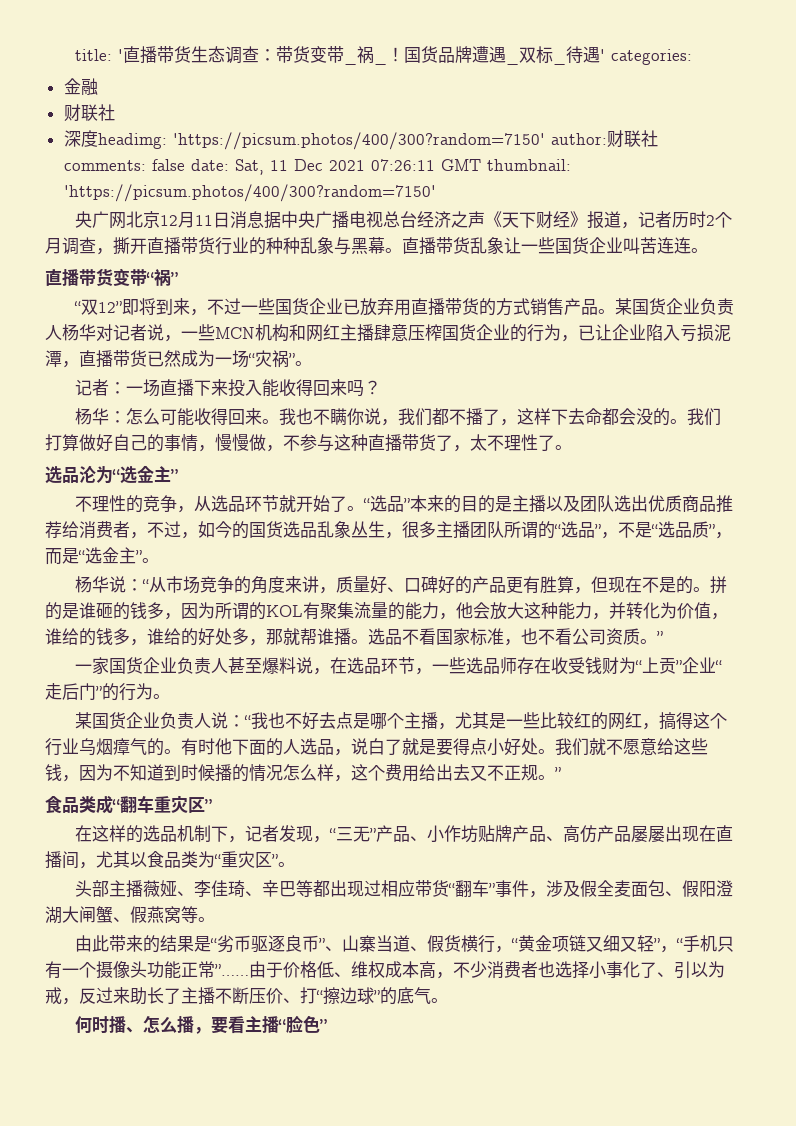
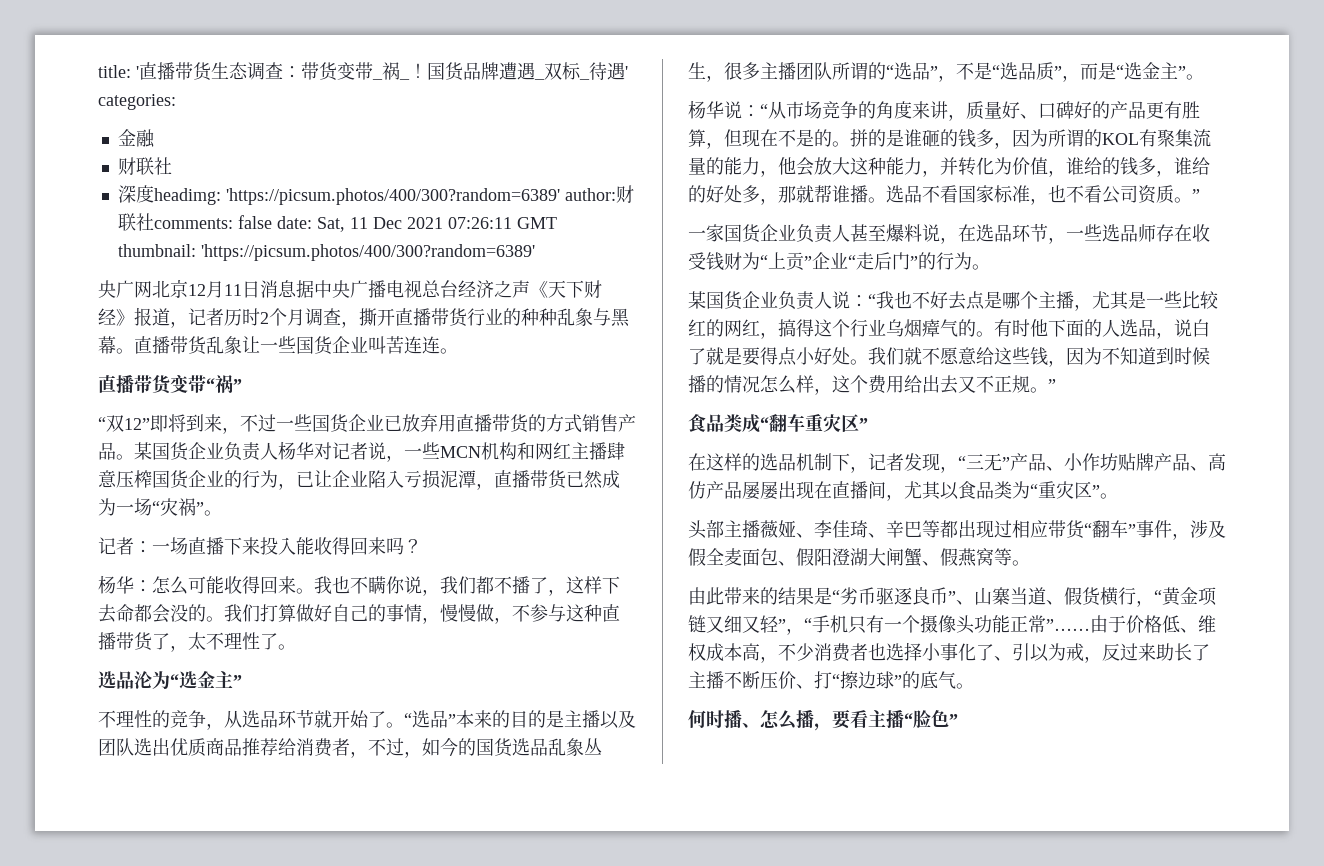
- 深度headimg: 'https://picsum.photos/400/300?random=7150' author:财联社comments: false date: Sat, 11 Dec 2021 07:26:11 GMT thumbnail: 'https://picsum.photos/400/300?random=7150'
+ 深度headimg: 'https://picsum.photos/400/300?random=6389' author:财联社comments: false date: Sat, 11 Dec 2021 07:26:11 GMT thumbnail: 'https://picsum.photos/400/300?random=6389'

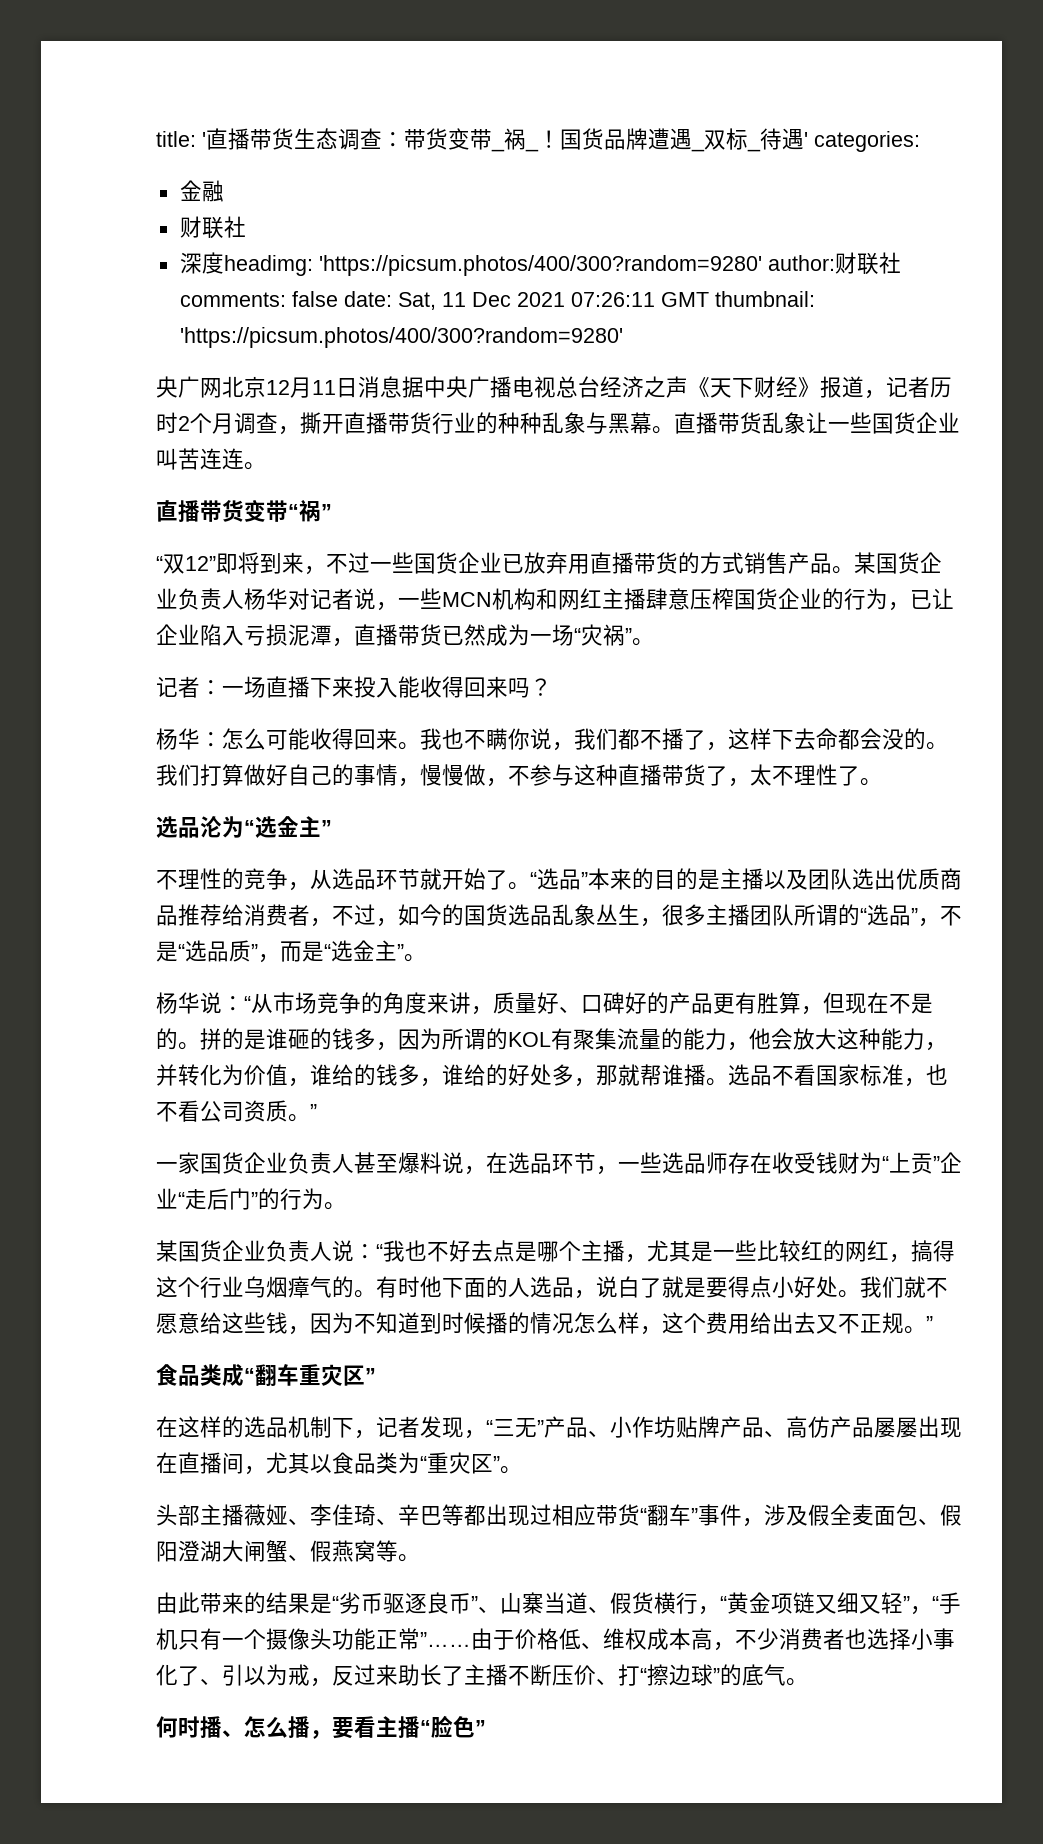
- 深度headimg: 'https://picsum.photos/400/300?random=6389' author:财联社comments: false date: Sat, 11 Dec 2021 07:26:11 GMT thumbnail: 'https://picsum.photos/400/300?random=6389'
+ 深度headimg: 'https://picsum.photos/400/300?random=9280' author:财联社comments: false date: Sat, 11 Dec 2021 07:26:11 GMT thumbnail: 'https://picsum.photos/400/300?random=9280'

